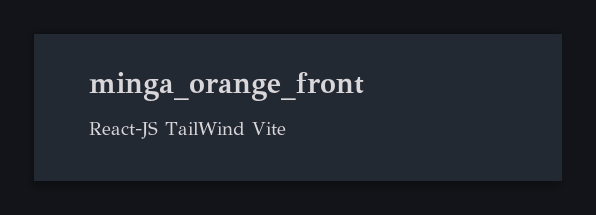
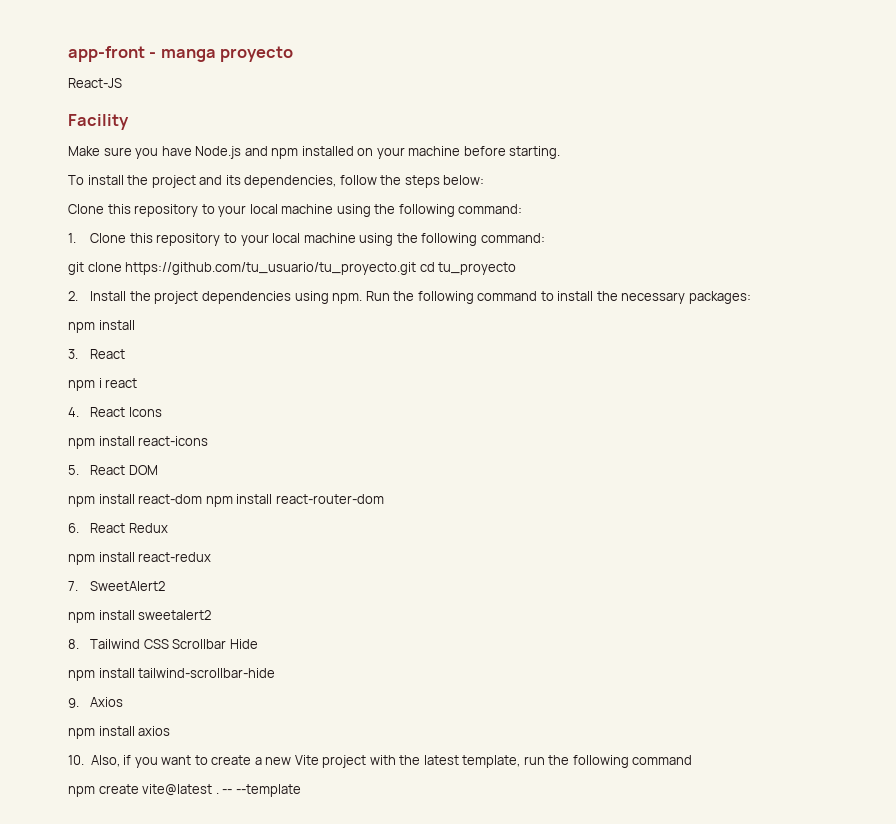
- minga_orange_front
- React-JS TailWind Vite
+ app-front - manga proyecto
+ React-JS
+ Facility
+ Make sure you have Node.js and npm installed on your machine before starting.
+ To install the project and its dependencies, follow the steps below:
+ Clone this repository to your local machine using the following command:
+ 1. Clone this repository to your local machine using the following command:
+ git clone https://github.com/tu_usuario/tu_proyecto.git cd tu_proyecto
+ 2. Install the project dependencies using npm. Run the following command to install the necessary packages:
+ npm install
+ 3. React
+ npm i react
+ 4. React Icons
+ npm install react-icons
+ 5. React DOM
+ npm install react-dom npm install react-router-dom
+ 6. React Redux
+ npm install react-redux
+ 7. SweetAlert2
+ npm install sweetalert2
+ 8. Tailwind CSS Scrollbar Hide
+ npm install tailwind-scrollbar-hide
+ 9. Axios
+ npm install axios
+ 10. Also, if you want to create a new Vite project with the latest template, run the following command
+ npm create vite@latest . -- --template

